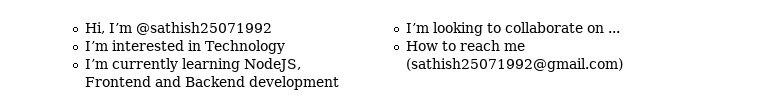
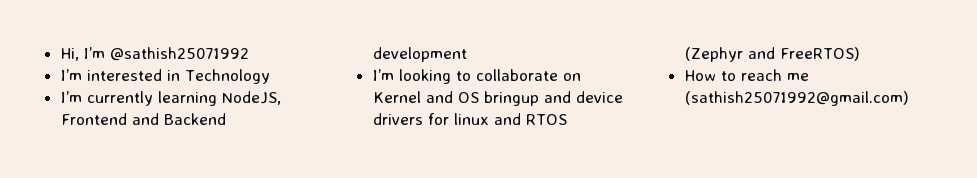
- I’m looking to collaborate on ...
+ I’m looking to collaborate on Kernel and OS bringup and device drivers for linux and RTOS (Zephyr and FreeRTOS)

